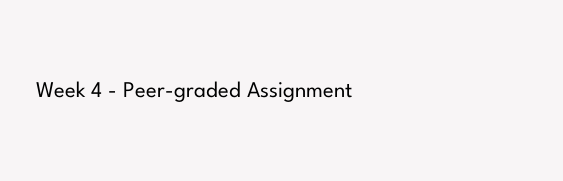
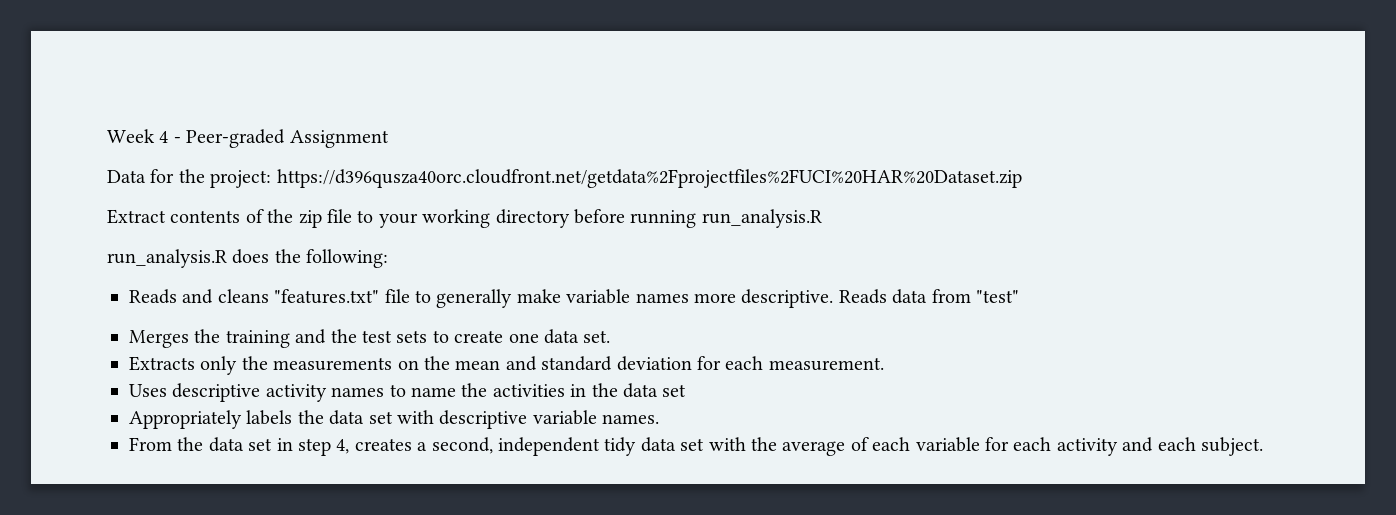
+ Data for the project: https://d396qusza40orc.cloudfront.net/getdata%2Fprojectfiles%2FUCI%20HAR%20Dataset.zip
+ Extract contents of the zip file to your working directory before running run_analysis.R
+ run_analysis.R does the following:
+ Reads and cleans "features.txt" file to generally make variable names more descriptive. Reads data from "test"
+ Merges the training and the test sets to create one data set.
+ Extracts only the measurements on the mean and standard deviation for each measurement.
+ Uses descriptive activity names to name the activities in the data set
+ Appropriately labels the data set with descriptive variable names.
+ From the data set in step 4, creates a second, independent tidy data set with the average of each variable for each activity and each subject.

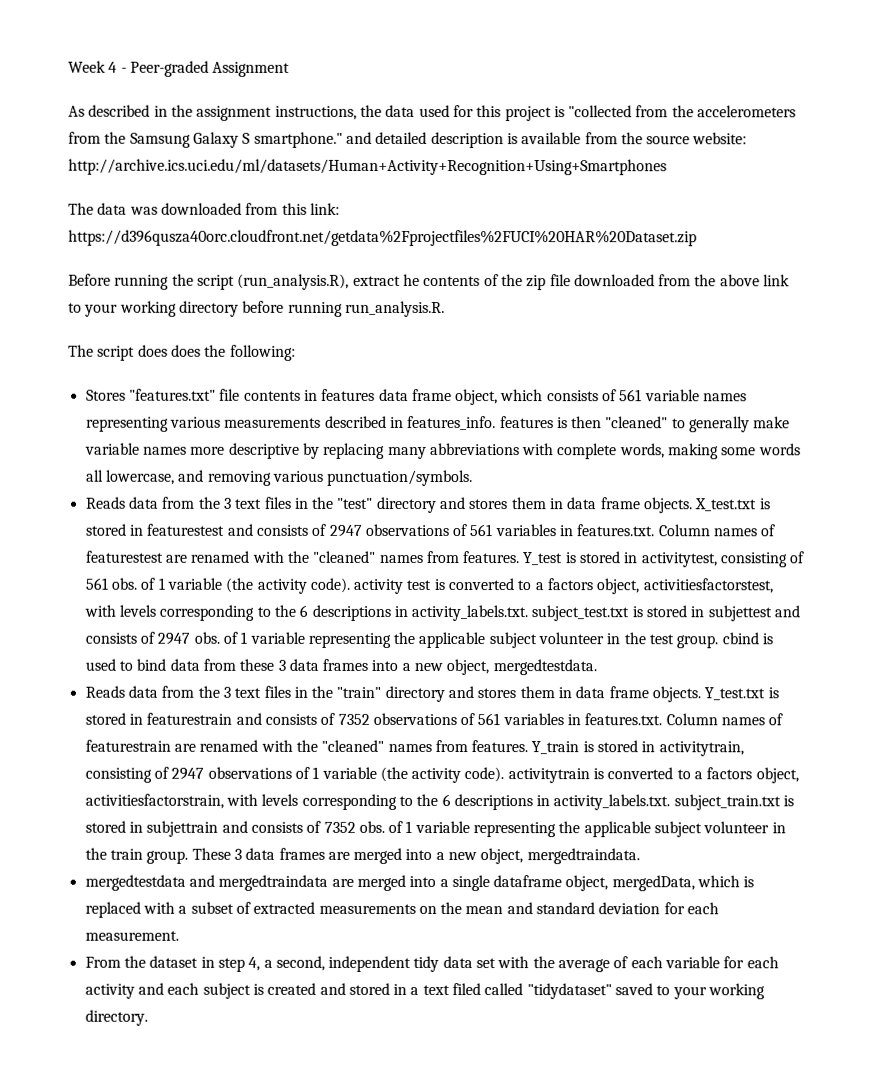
- Data for the project: https://d396qusza40orc.cloudfront.net/getdata%2Fprojectfiles%2FUCI%20HAR%20Dataset.zip
- Extract contents of the zip file to your working directory before running run_analysis.R
- run_analysis.R does the following:
+ As described in the assignment instructions, the data used for this project is "collected from the accelerometers from the Samsung Galaxy S smartphone." and detailed description is available from the source website: http://archive.ics.uci.edu/ml/datasets/Human+Activity+Recognition+Using+Smartphones
+ The data was downloaded from this link: https://d396qusza40orc.cloudfront.net/getdata%2Fprojectfiles%2FUCI%20HAR%20Dataset.zip
+ Before running the script (run_analysis.R), extract he contents of the zip file downloaded from the above link to your working directory before running run_analysis.R.
+ The script does does the following:
- Reads and cleans "features.txt" file to generally make variable names more descriptive. Reads data from "test"
- Merges the training and the test sets to create one data set.
- Extracts only the measurements on the mean and standard deviation for each measurement.
+ Stores "features.txt" file contents in features data frame object, which consists of 561 variable names representing various measurements described in features_info. features is then "cleaned" to generally make variable names more descriptive by replacing many abbreviations with complete words, making some words all lowercase, and removing various punctuation/symbols.
+ Reads data from the 3 text files in the "test" directory and stores them in data frame objects. X_test.txt is stored in featurestest and consists of 2947 observations of 561 variables in features.txt. Column names of featurestest are renamed with the "cleaned" names from features. Y_test is stored in activitytest, consisting of 561 obs. of 1 variable (the activity code). activity test is converted to a factors object, activitiesfactorstest, with levels corresponding to the 6 descriptions in activity_labels.txt. subject_test.txt is stored in subjettest and consists of 2947 obs. of 1 variable representing the applicable subject volunteer in the test group. cbind is used to bind data from these 3 data frames into a new object, mergedtestdata.
+ Reads data from the 3 text files in the "train" directory and stores them in data frame objects. Y_test.txt is stored in featurestrain and consists of 7352 observations of 561 variables in features.txt. Column names of featurestrain are renamed with the "cleaned" names from features. Y_train is stored in activitytrain, consisting of 2947 observations of 1 variable (the activity code). activitytrain is converted to a factors object, activitiesfactorstrain, with levels corresponding to the 6 descriptions in activity_labels.txt. subject_train.txt is stored in subjettrain and consists of 7352 obs. of 1 variable representing the applicable subject volunteer in the train group. These 3 data frames are merged into a new object, mergedtraindata.
+ mergedtestdata and mergedtraindata are merged into a single dataframe object, mergedData, which is replaced with a subset of extracted measurements on the mean and standard deviation for each measurement.
- Uses descriptive activity names to name the activities in the data set
- Appropriately labels the data set with descriptive variable names.
- From the data set in step 4, creates a second, independent tidy data set with the average of each variable for each activity and each subject.
+ From the dataset in step 4, a second, independent tidy data set with the average of each variable for each activity and each subject is created and stored in a text filed called "tidydataset" saved to your working directory.

